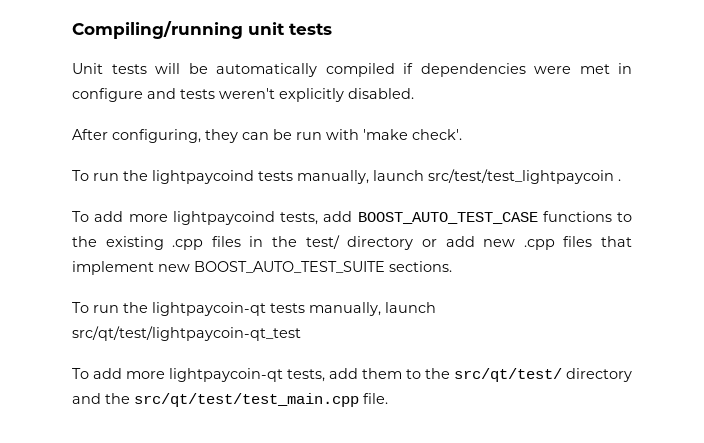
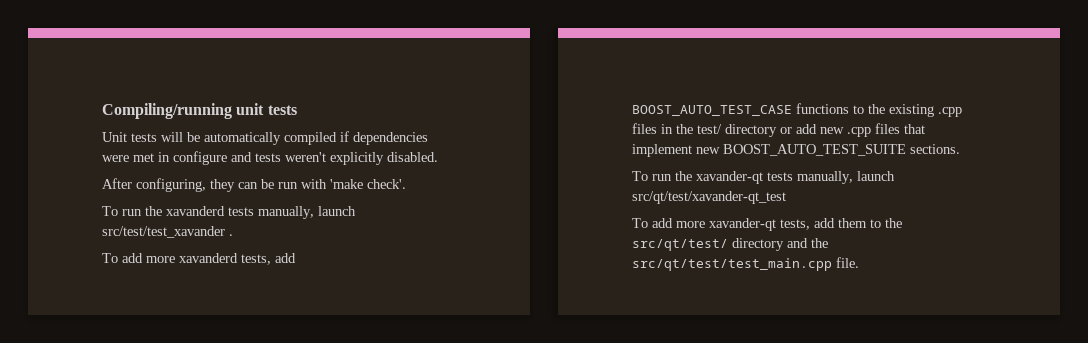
- To run the lightpaycoind tests manually, launch src/test/test_lightpaycoin .
+ To run the xavanderd tests manually, launch src/test/test_xavander .
- To add more lightpaycoind tests, add BOOST_AUTO_TEST_CASE functions to the existing .cpp files in the test/ directory or add new .cpp files that implement new BOOST_AUTO_TEST_SUITE sections.
+ To add more xavanderd tests, add BOOST_AUTO_TEST_CASE functions to the existing .cpp files in the test/ directory or add new .cpp files that implement new BOOST_AUTO_TEST_SUITE sections.
- To run the lightpaycoin-qt tests manually, launch src/qt/test/lightpaycoin-qt_test
- To add more lightpaycoin-qt tests, add them to the src/qt/test/ directory and the src/qt/test/test_main.cpp file.
+ To run the xavander-qt tests manually, launch src/qt/test/xavander-qt_test
+ To add more xavander-qt tests, add them to the src/qt/test/ directory and the src/qt/test/test_main.cpp file.

